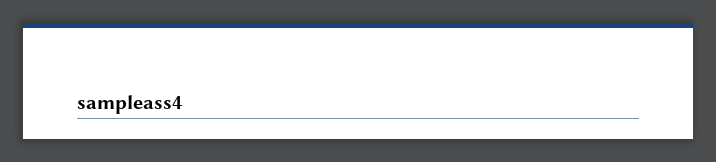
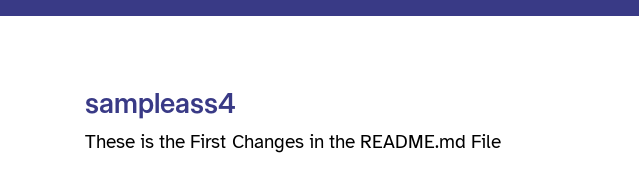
+ These is the First Changes in the README.md File

